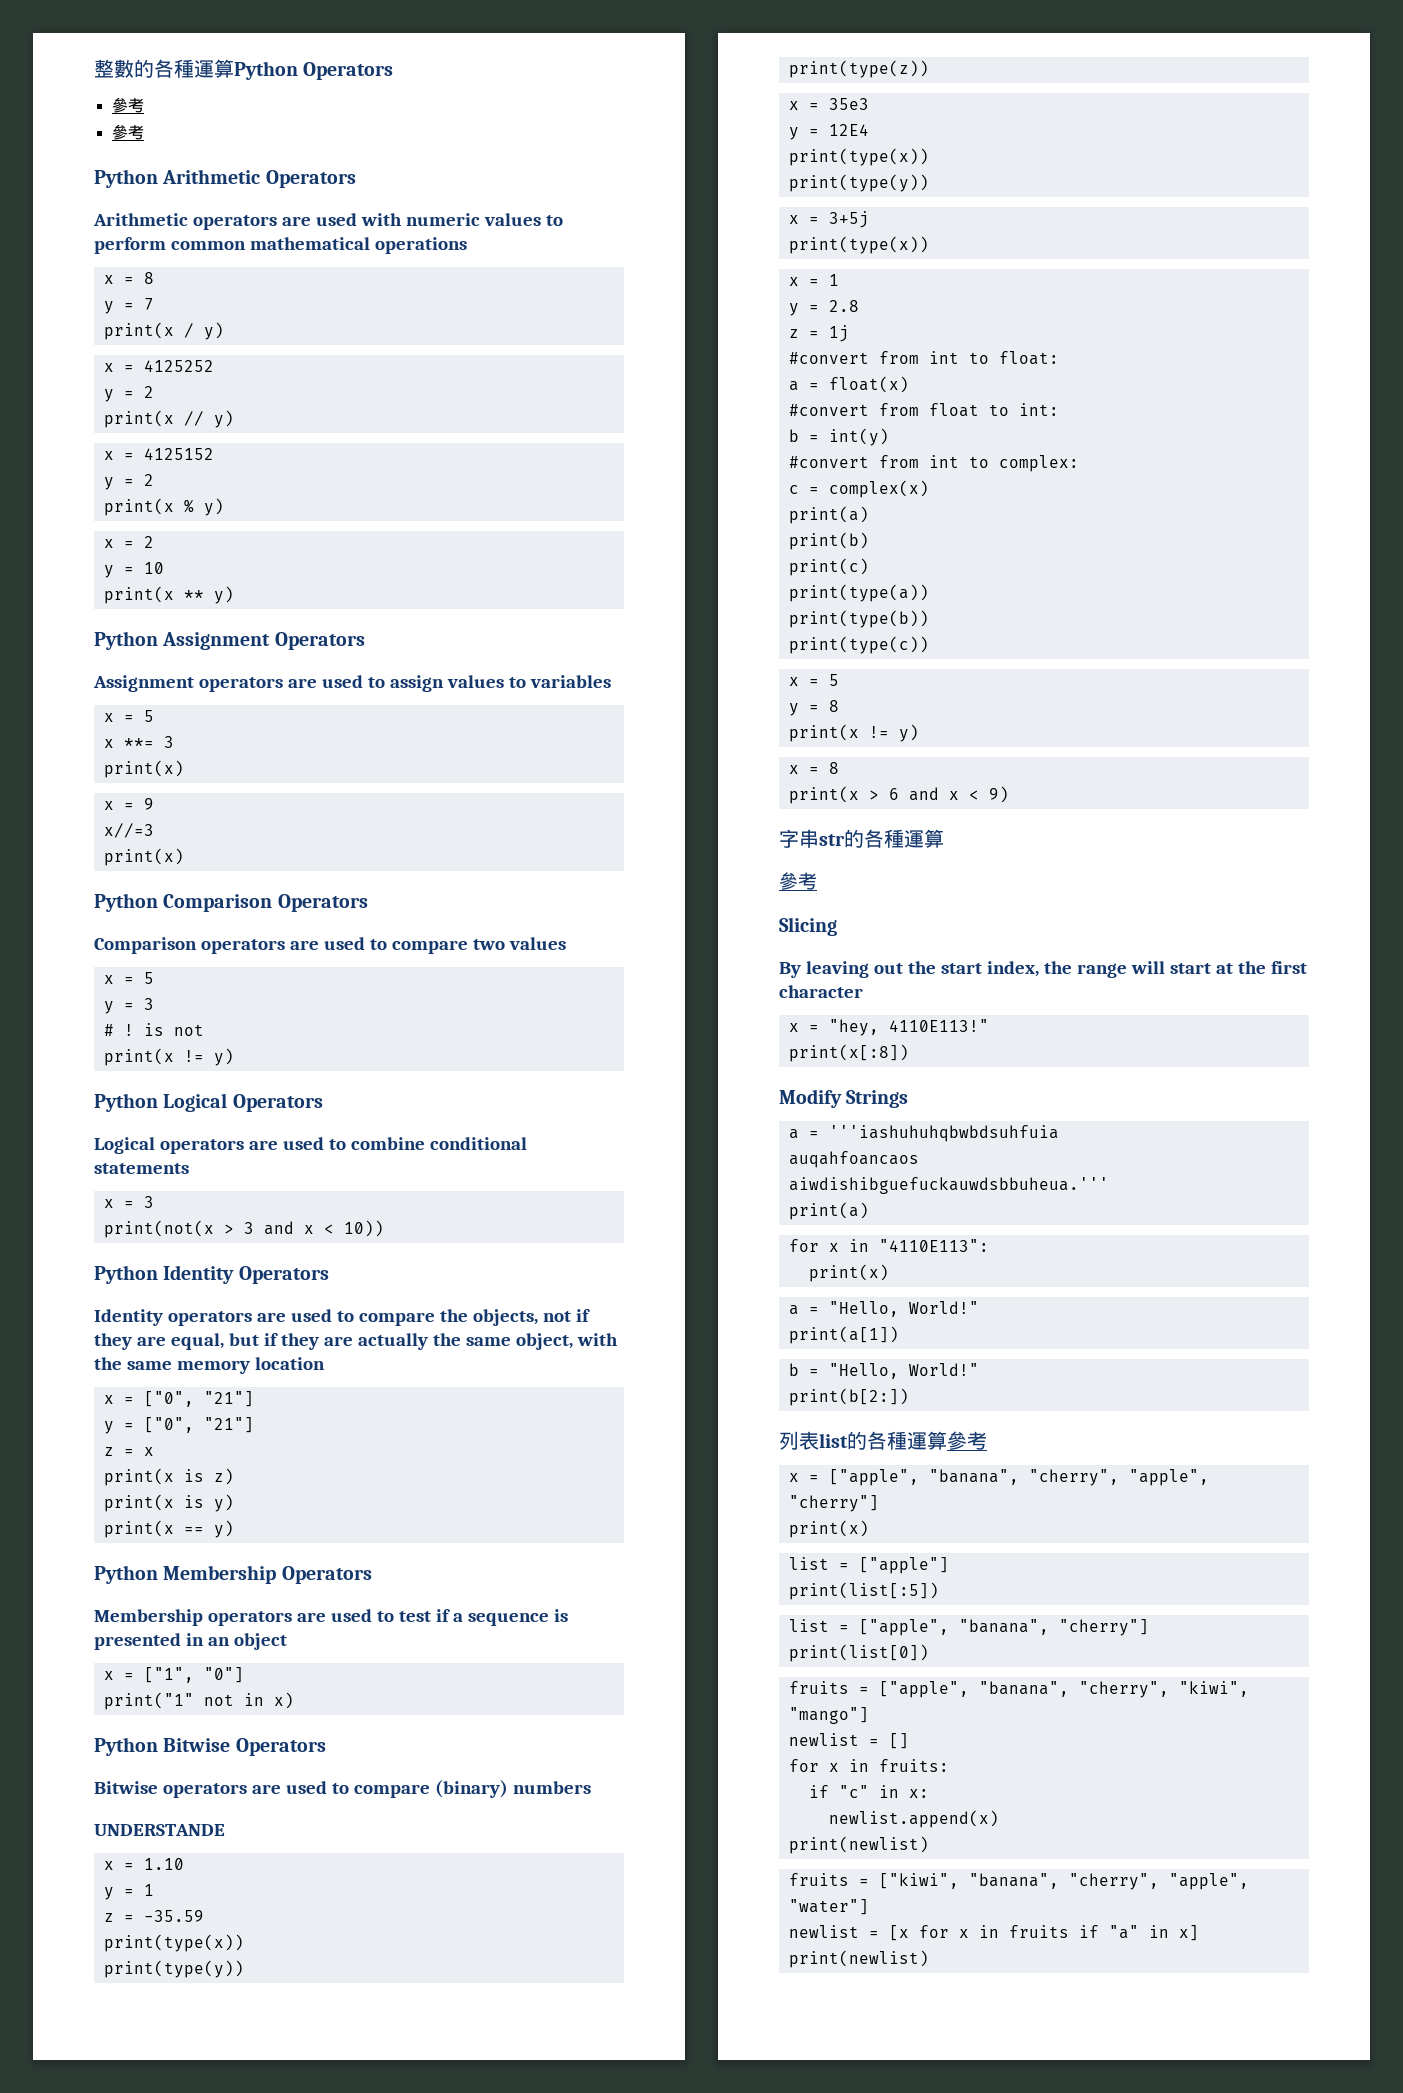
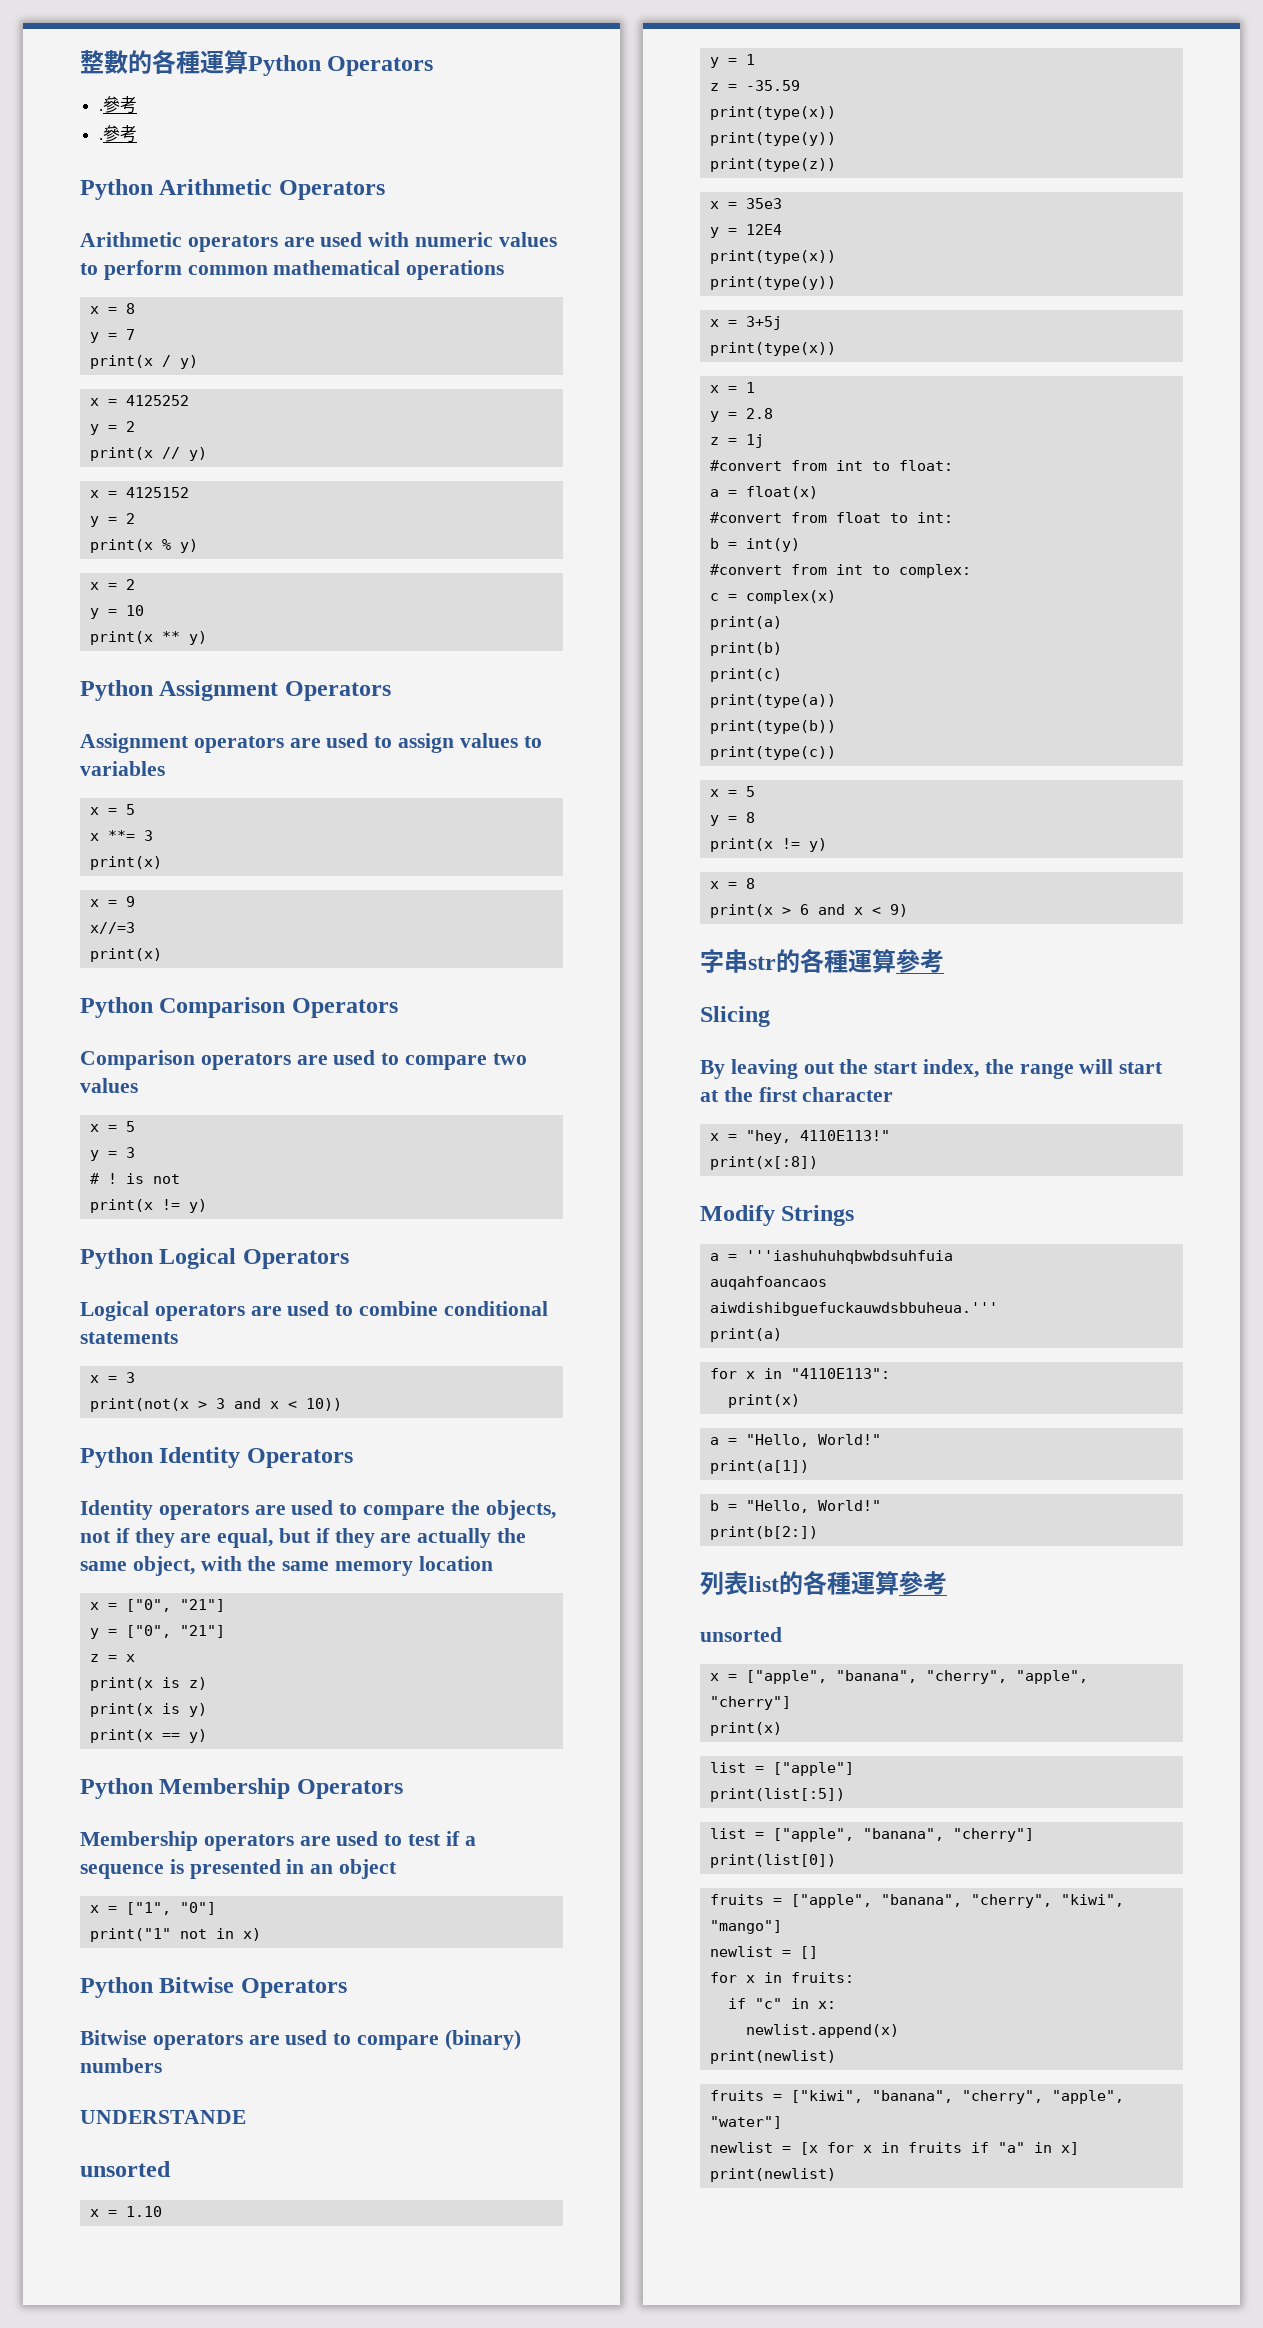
  整數的各種運算Python Operators
- 參考
- 參考
+ .參考
+ .參考
  UNDERSTANDE
+ unsorted
- 字串str的各種運算
- 參考
+ 字串str的各種運算參考
  列表list的各種運算參考
+ unsorted

